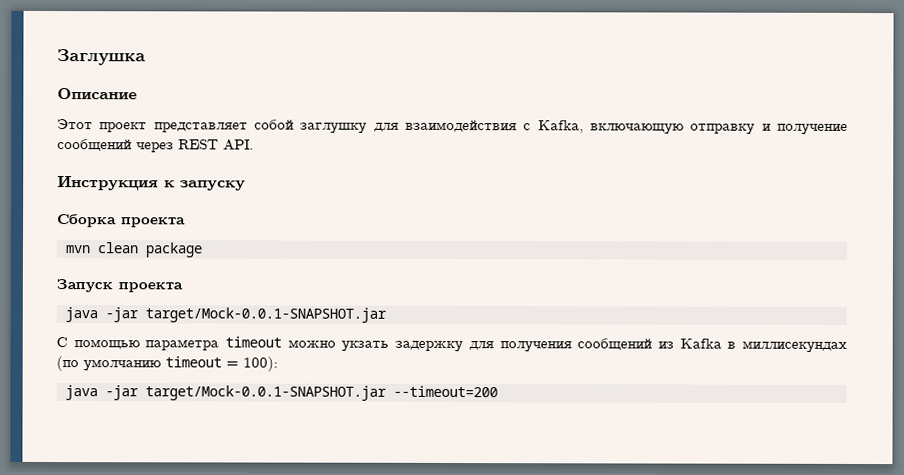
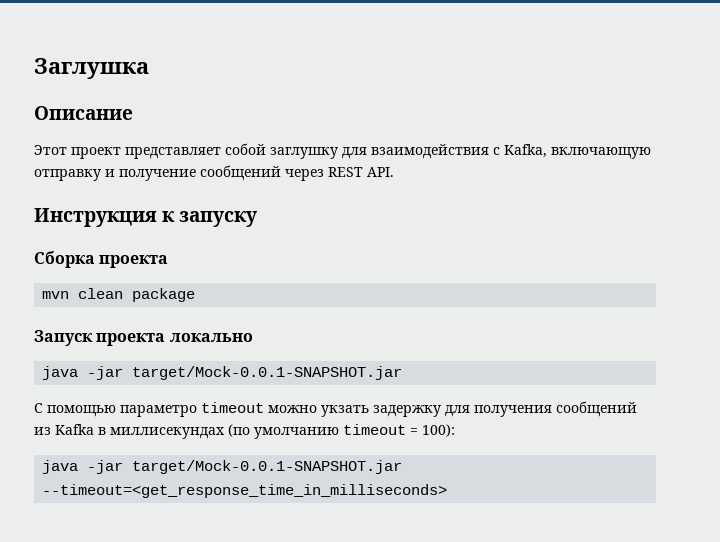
- Запуск проекта
+ Запуск проекта локально
- С помощью параметра timeout можно укзать задержку для получения сообщений из Kafka в миллисекундах (по умолчанию timeout = 100):
+ С помощью параметро timeout можно укзать задержку для получения сообщений из Kafka в миллисекундах (по умолчанию timeout = 100):
- java -jar target/Mock-0.0.1-SNAPSHOT.jar --timeout=200
+ java -jar target/Mock-0.0.1-SNAPSHOT.jar --timeout=<get_response_time_in_milliseconds>

